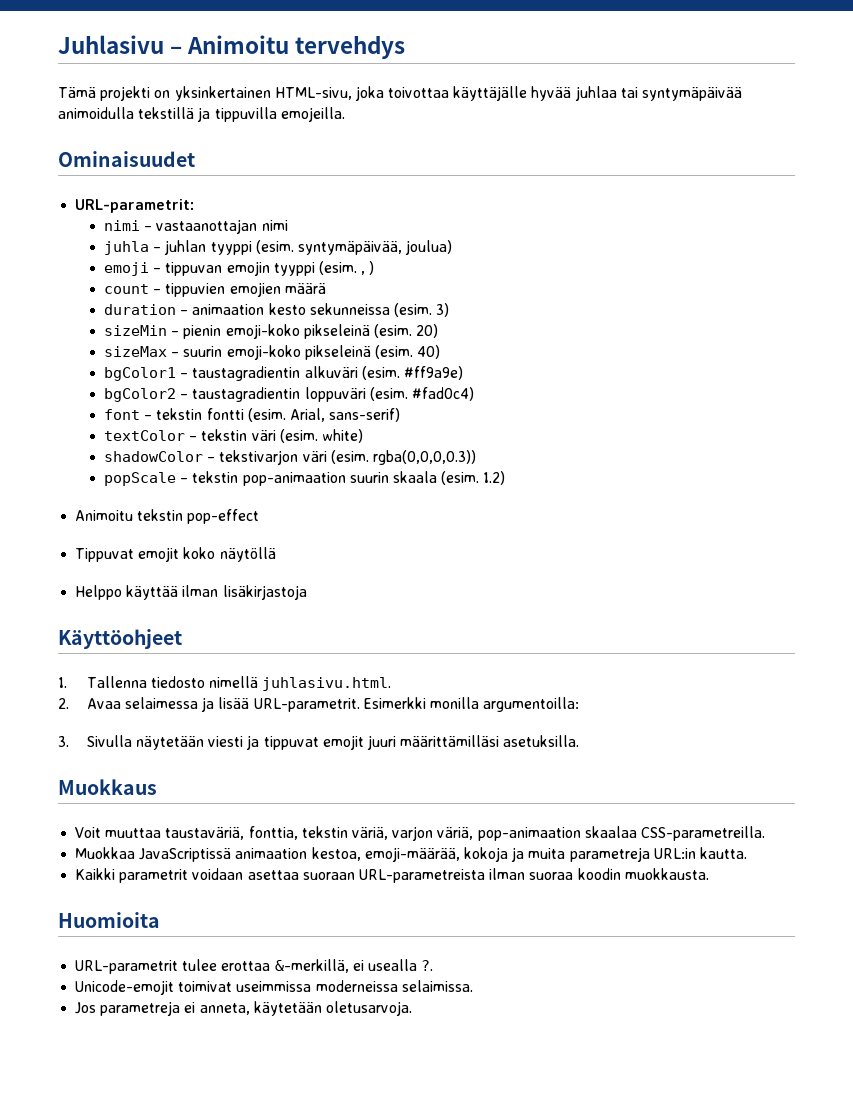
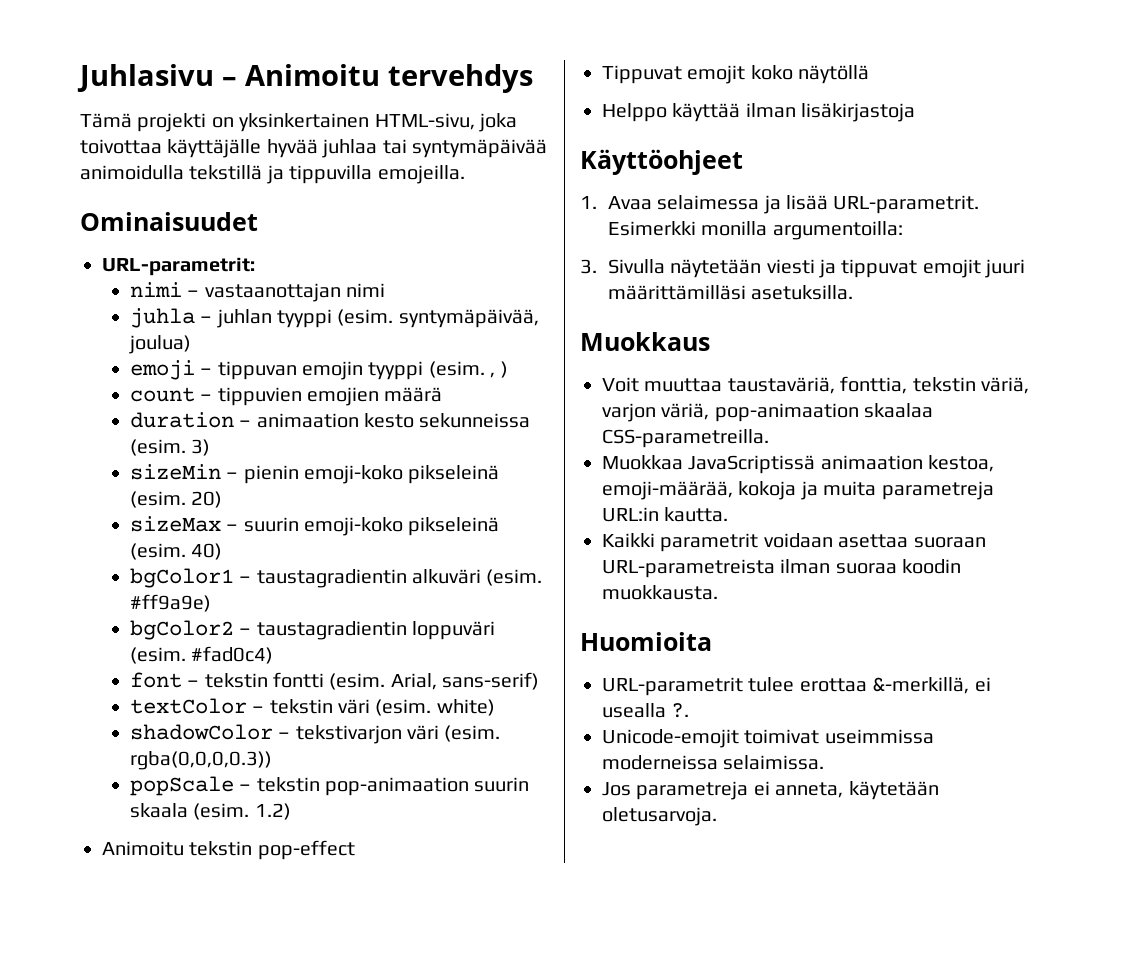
- 1. Tallenna tiedosto nimellä juhlasivu.html.
- 2. Avaa selaimessa ja lisää URL-parametrit.
+ 1. Avaa selaimessa ja lisää URL-parametrit.

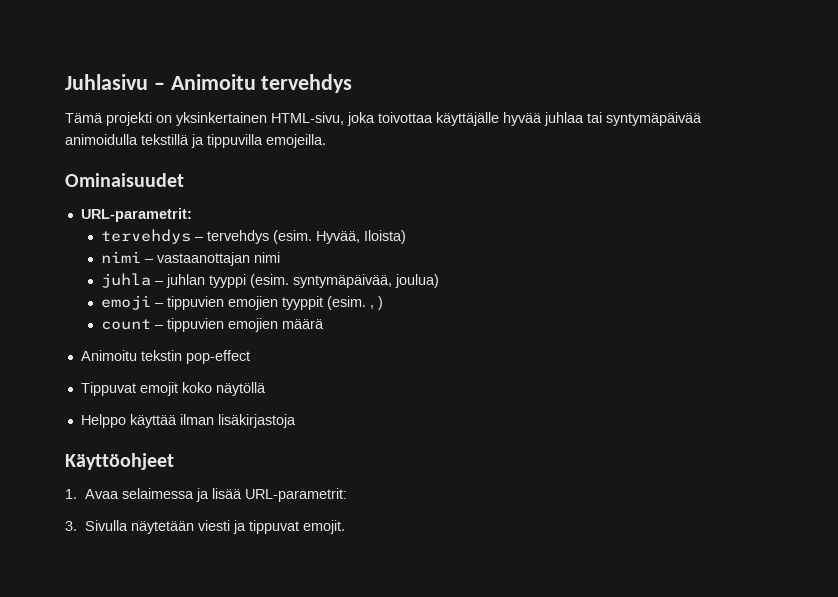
+ tervehdys – tervehdys (esim. Hyvää, Iloista)
- emoji – tippuvan emojin tyyppi (esim. , )
+ emoji – tippuvien emojien tyyppit (esim. , )
- duration – animaation kesto sekunneissa (esim. 3)
- sizeMin – pienin emoji-koko pikseleinä (esim. 20)
- sizeMax – suurin emoji-koko pikseleinä (esim. 40)
- bgColor1 – taustagradientin alkuväri (esim. #ff9a9e)
- bgColor2 – taustagradientin loppuväri (esim. #fad0c4)
- font – tekstin fontti (esim. Arial, sans-serif)
- textColor – tekstin väri (esim. white)
- shadowColor – tekstivarjon väri (esim. rgba(0,0,0,0.3))
- popScale – tekstin pop-animaation suurin skaala (esim. 1.2)
- 1. Avaa selaimessa ja lisää URL-parametrit. Esimerkki monilla argumentoilla:
+ 1. Avaa selaimessa ja lisää URL-parametrit:
- 3. Sivulla näytetään viesti ja tippuvat emojit juuri määrittämilläsi asetuksilla.
- Muokkaus
- Voit muuttaa taustaväriä, fonttia, tekstin väriä, varjon väriä, pop-animaation skaalaa CSS-parametreilla.
- Muokkaa JavaScriptissä animaation kestoa, emoji-määrää, kokoja ja muita parametreja URL:in kautta.
- Kaikki parametrit voidaan asettaa suoraan URL-parametreista ilman suoraa koodin muokkausta.
- Huomioita
- URL-parametrit tulee erottaa &-merkillä, ei usealla ?.
- Unicode-emojit toimivat useimmissa moderneissa selaimissa.
- Jos parametreja ei anneta, käytetään oletusarvoja.
+ 3. Sivulla näytetään viesti ja tippuvat emojit.

